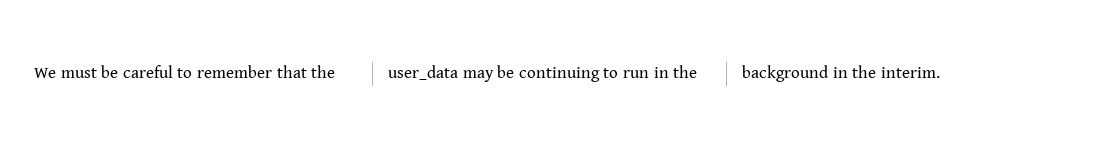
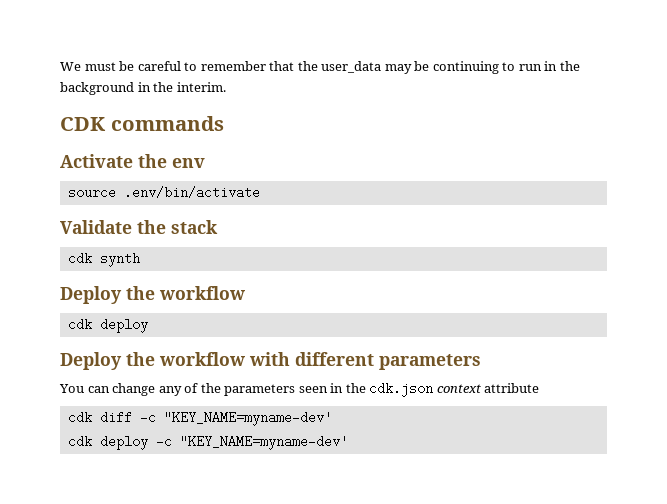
+ CDK commands
+ Activate the env
+ source .env/bin/activate
+ Validate the stack
+ cdk synth
+ Deploy the workflow
+ cdk deploy
+ Deploy the workflow with different parameters
+ You can change any of the parameters seen in the cdk.json context attribute
+ cdk diff -c "KEY_NAME=myname-dev'
+ cdk deploy -c "KEY_NAME=myname-dev'

